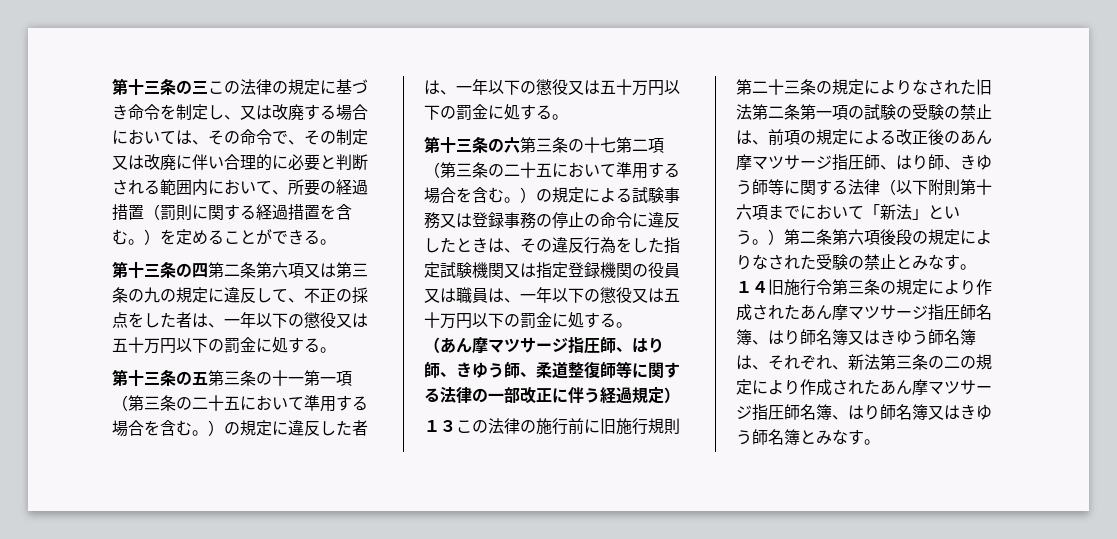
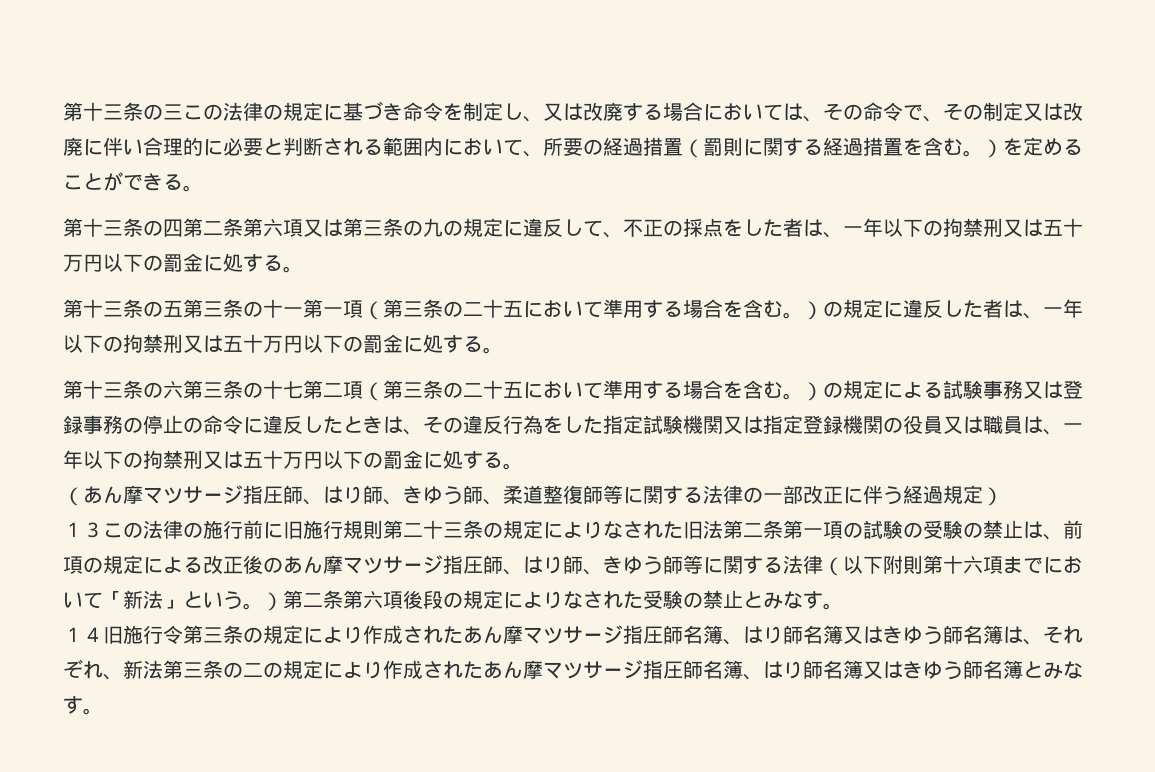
- 第十三条の四第二条第六項又は第三条の九の規定に違反して、不正の採点をした者は、一年以下の懲役又は五十万円以下の罰金に処する。
+ 第十三条の四第二条第六項又は第三条の九の規定に違反して、不正の採点をした者は、一年以下の拘禁刑又は五十万円以下の罰金に処する。
- 第十三条の五第三条の十一第一項（第三条の二十五において準用する場合を含む。）の規定に違反した者は、一年以下の懲役又は五十万円以下の罰金に処する。
+ 第十三条の五第三条の十一第一項（第三条の二十五において準用する場合を含む。）の規定に違反した者は、一年以下の拘禁刑又は五十万円以下の罰金に処する。
- 第十三条の六第三条の十七第二項（第三条の二十五において準用する場合を含む。）の規定による試験事務又は登録事務の停止の命令に違反したときは、その違反行為をした指定試験機関又は指定登録機関の役員又は職員は、一年以下の懲役又は五十万円以下の罰金に処する。
+ 第十三条の六第三条の十七第二項（第三条の二十五において準用する場合を含む。）の規定による試験事務又は登録事務の停止の命令に違反したときは、その違反行為をした指定試験機関又は指定登録機関の役員又は職員は、一年以下の拘禁刑又は五十万円以下の罰金に処する。

